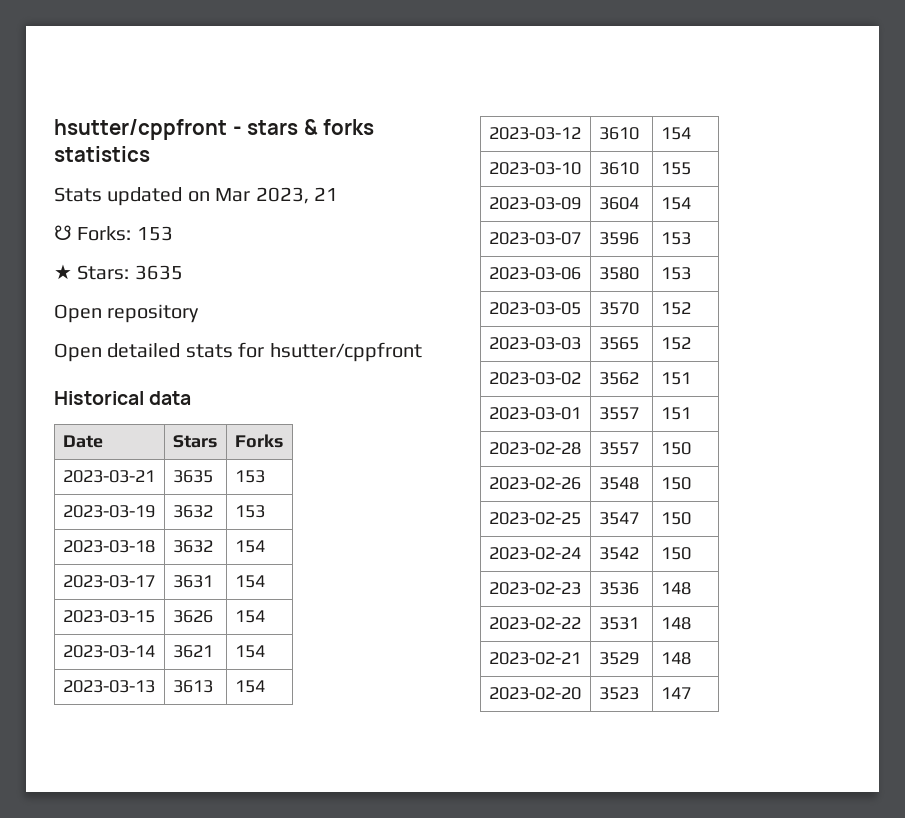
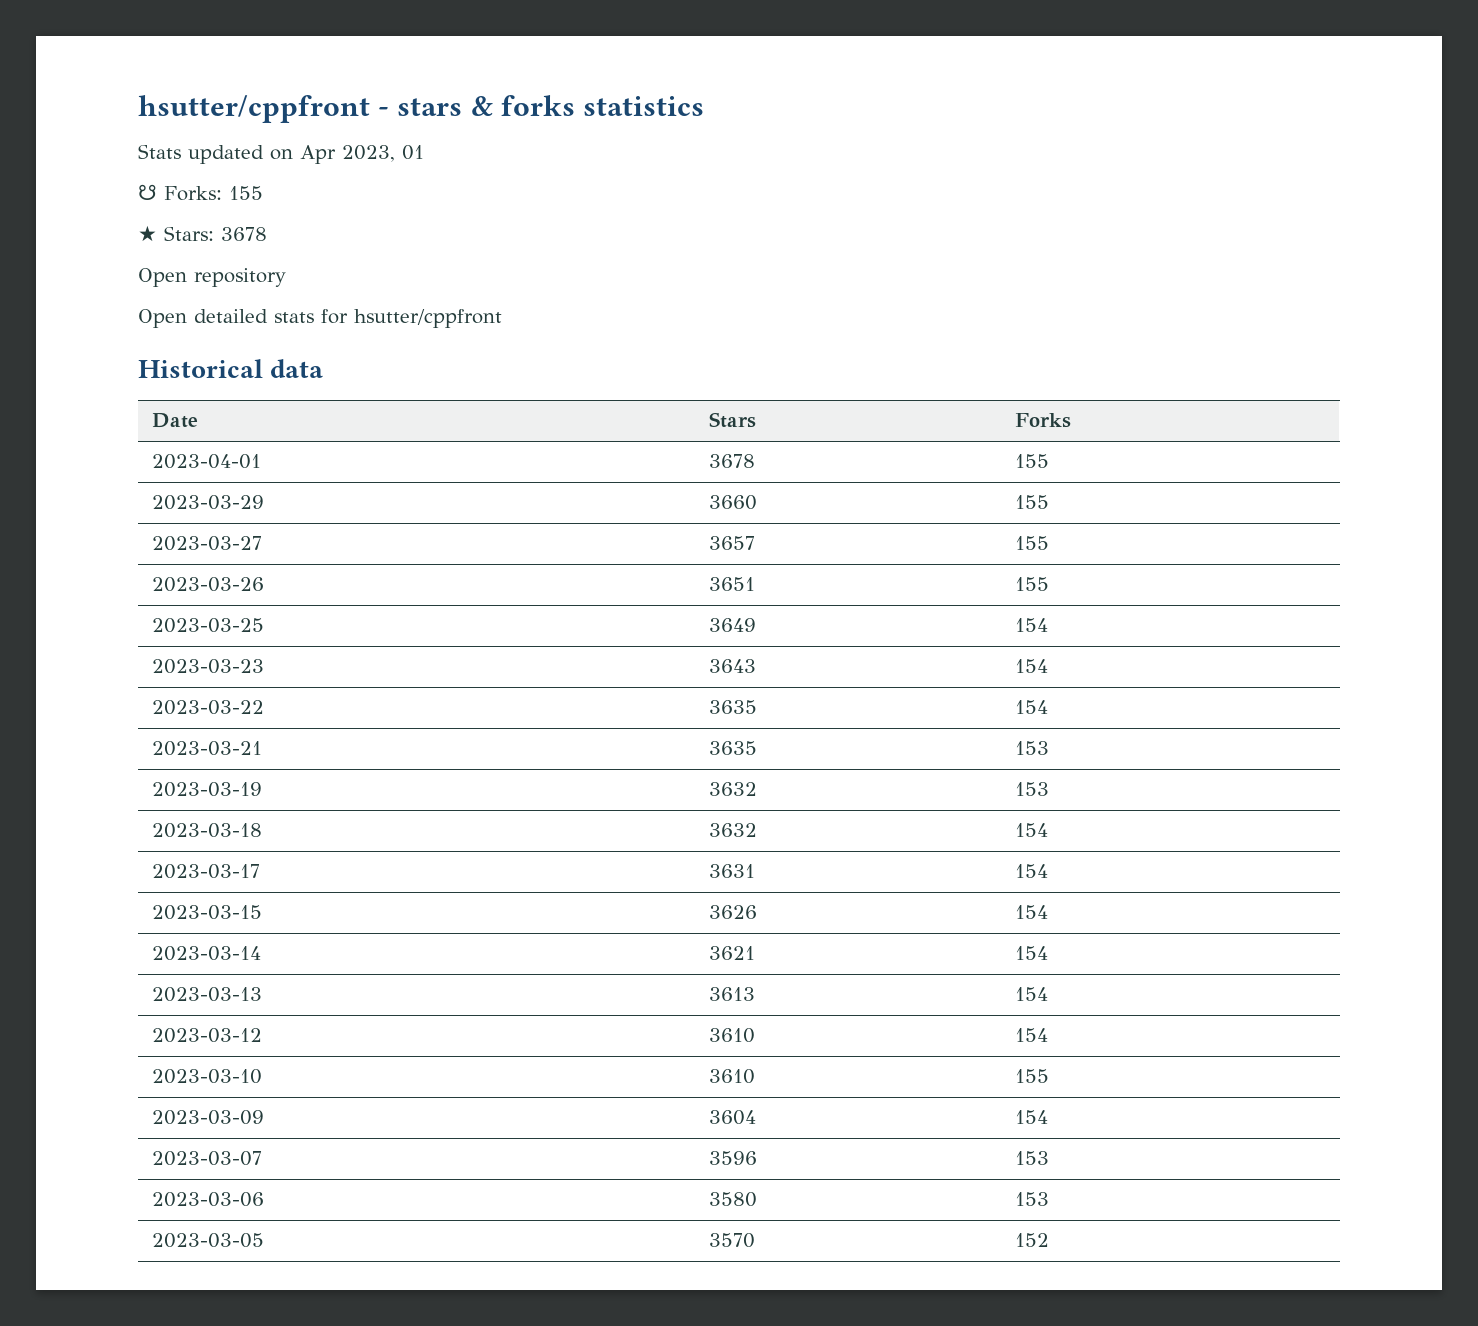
- Stats updated on Mar 2023, 21
+ Stats updated on Apr 2023, 01
- ☋ Forks: 153
+ ☋ Forks: 155
- ★ Stars: 3635
+ ★ Stars: 3678
+ 2023-04-01 | 3678 | 155
+ 2023-03-29 | 3660 | 155
+ 2023-03-27 | 3657 | 155
+ 2023-03-26 | 3651 | 155
+ 2023-03-25 | 3649 | 154
+ 2023-03-23 | 3643 | 154
+ 2023-03-22 | 3635 | 154
- 2023-03-03 | 3565 | 152
- 2023-03-02 | 3562 | 151
- 2023-03-01 | 3557 | 151
- 2023-02-28 | 3557 | 150
- 2023-02-26 | 3548 | 150
- 2023-02-25 | 3547 | 150
- 2023-02-24 | 3542 | 150
- 2023-02-23 | 3536 | 148
- 2023-02-22 | 3531 | 148
- 2023-02-21 | 3529 | 148
- 2023-02-20 | 3523 | 147

